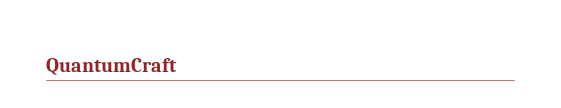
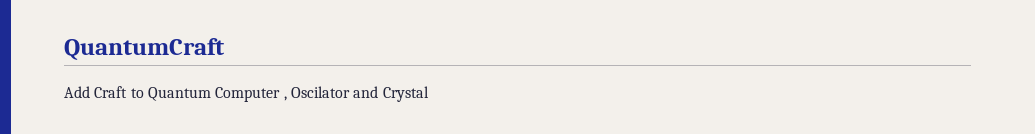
+ Add Craft to Quantum Computer , Oscilator and Crystal

